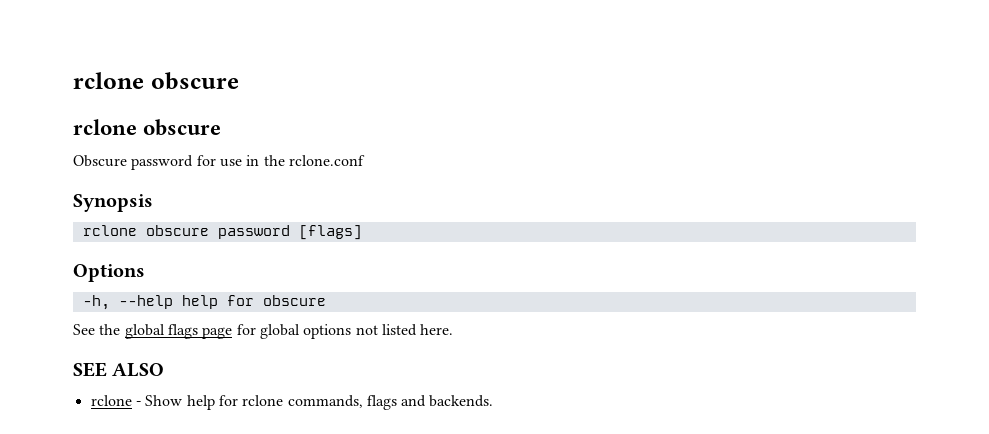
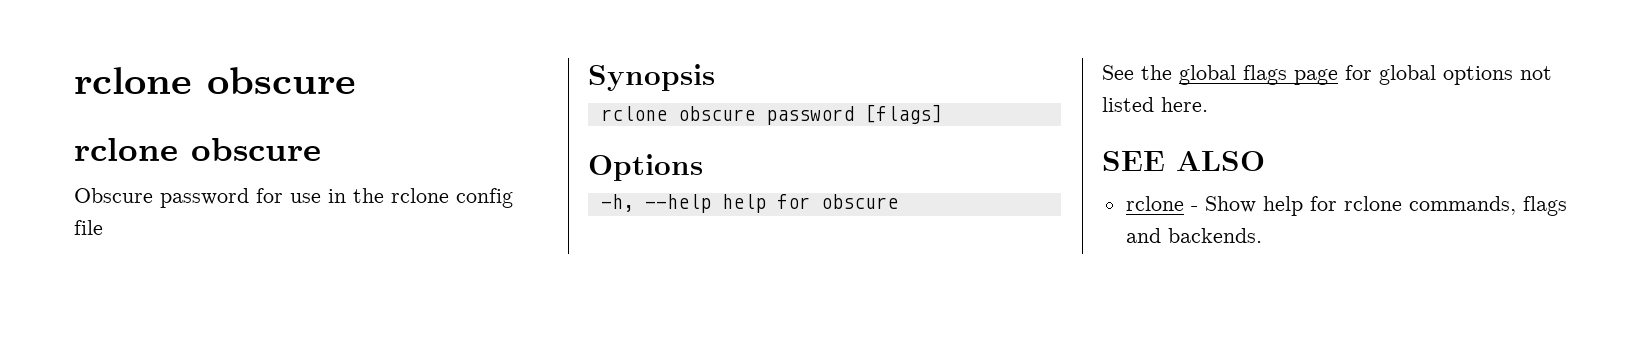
- Obscure password for use in the rclone.conf
+ Obscure password for use in the rclone config file

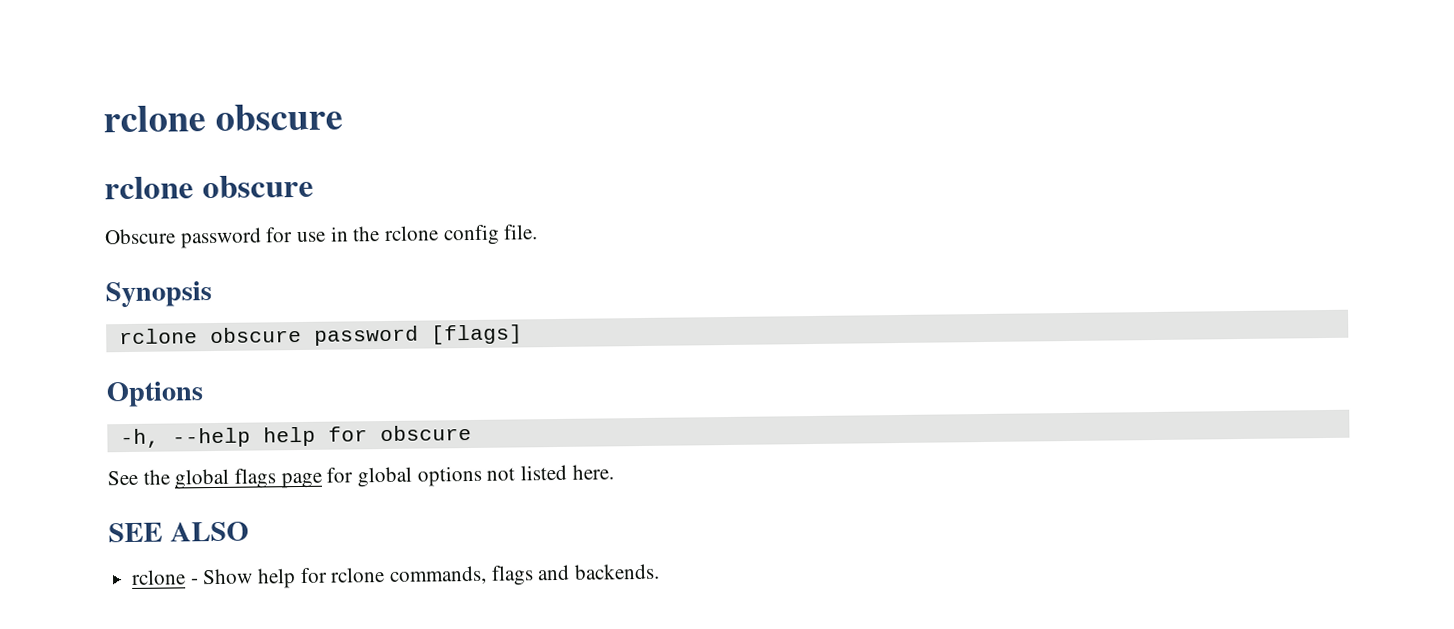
- Obscure password for use in the rclone config file
+ Obscure password for use in the rclone config file.

